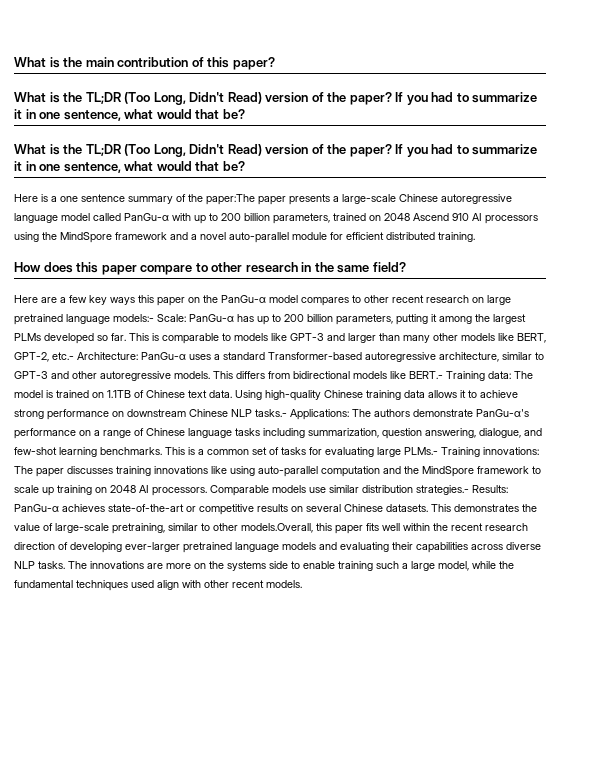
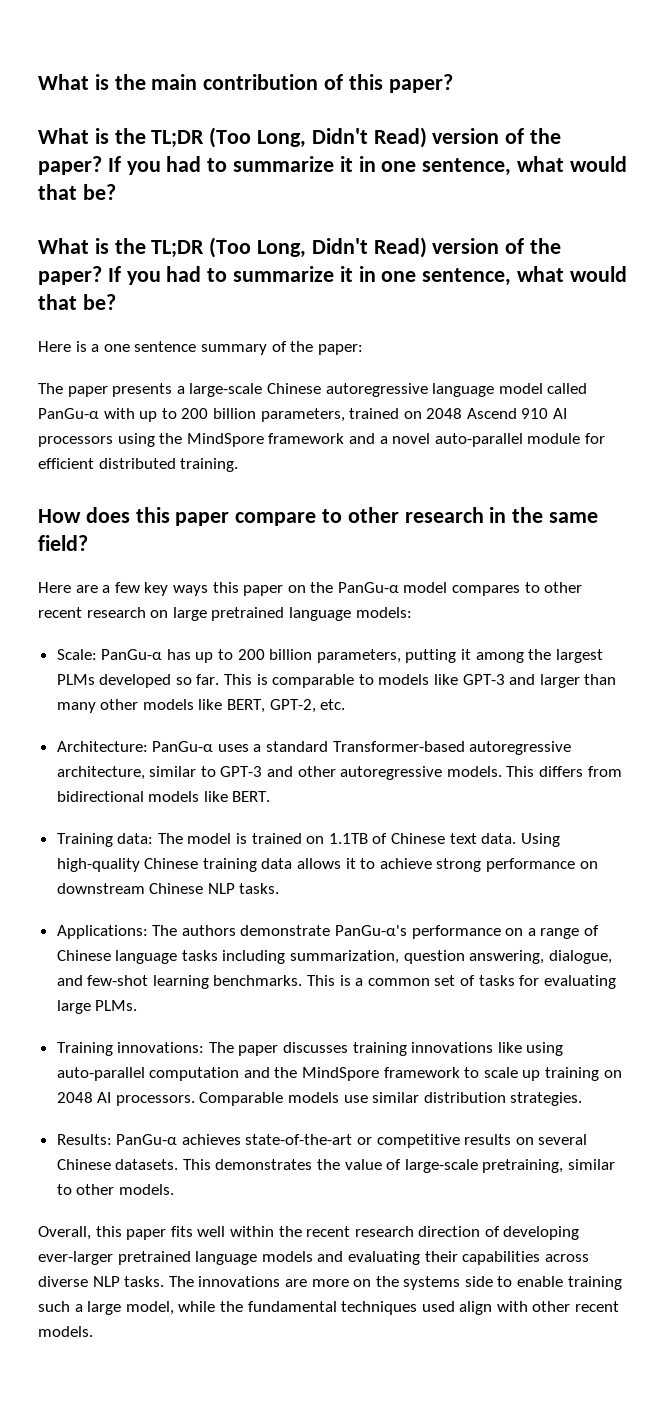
- Here is a one sentence summary of the paper:The paper presents a large-scale Chinese autoregressive language model called PanGu-α with up to 200 billion parameters, trained on 2048 Ascend 910 AI processors using the MindSpore framework and a novel auto-parallel module for efficient distributed training.
+ Here is a one sentence summary of the paper:
+ The paper presents a large-scale Chinese autoregressive language model called PanGu-α with up to 200 billion parameters, trained on 2048 Ascend 910 AI processors using the MindSpore framework and a novel auto-parallel module for efficient distributed training.
- Here are a few key ways this paper on the PanGu-α model compares to other recent research on large pretrained language models:- Scale: PanGu-α has up to 200 billion parameters, putting it among the largest PLMs developed so far.
+ Here are a few key ways this paper on the PanGu-α model compares to other recent research on large pretrained language models:
+ Scale: PanGu-α has up to 200 billion parameters, putting it among the largest PLMs developed so far.
- This is comparable to models like GPT-3 and larger than many other models like BERT, GPT-2, etc.- Architecture: PanGu-α uses a standard Transformer-based autoregressive architecture, similar to GPT-3 and other autoregressive models.
+ This is comparable to models like GPT-3 and larger than many other models like BERT, GPT-2, etc.
+ Architecture: PanGu-α uses a standard Transformer-based autoregressive architecture, similar to GPT-3 and other autoregressive models.
- This differs from bidirectional models like BERT.- Training data: The model is trained on 1.1TB of Chinese text data.
+ This differs from bidirectional models like BERT.
+ Training data: The model is trained on 1.1TB of Chinese text data.
- Using high-quality Chinese training data allows it to achieve strong performance on downstream Chinese NLP tasks.- Applications: The authors demonstrate PanGu-α's performance on a range of Chinese language tasks including summarization, question answering, dialogue, and few-shot learning benchmarks.
+ Using high-quality Chinese training data allows it to achieve strong performance on downstream Chinese NLP tasks.
+ Applications: The authors demonstrate PanGu-α's performance on a range of Chinese language tasks including summarization, question answering, dialogue, and few-shot learning benchmarks.
- This is a common set of tasks for evaluating large PLMs.- Training innovations: The paper discusses training innovations like using auto-parallel computation and the MindSpore framework to scale up training on 2048 AI processors.
+ This is a common set of tasks for evaluating large PLMs.
+ Training innovations: The paper discusses training innovations like using auto-parallel computation and the MindSpore framework to scale up training on 2048 AI processors.
- Comparable models use similar distribution strategies.- Results: PanGu-α achieves state-of-the-art or competitive results on several Chinese datasets.
+ Comparable models use similar distribution strategies.
+ Results: PanGu-α achieves state-of-the-art or competitive results on several Chinese datasets.
- This demonstrates the value of large-scale pretraining, similar to other models.Overall, this paper fits well within the recent research direction of developing ever-larger pretrained language models and evaluating their capabilities across diverse NLP tasks.
+ This demonstrates the value of large-scale pretraining, similar to other models.
+ Overall, this paper fits well within the recent research direction of developing ever-larger pretrained language models and evaluating their capabilities across diverse NLP tasks.

